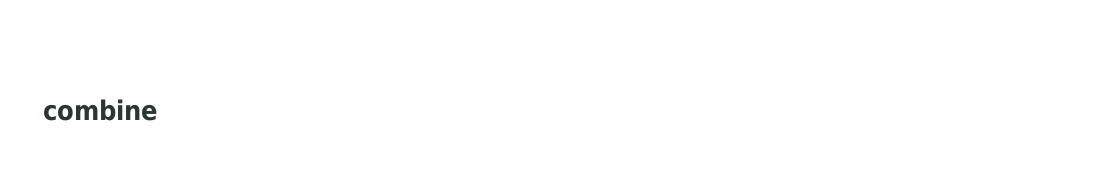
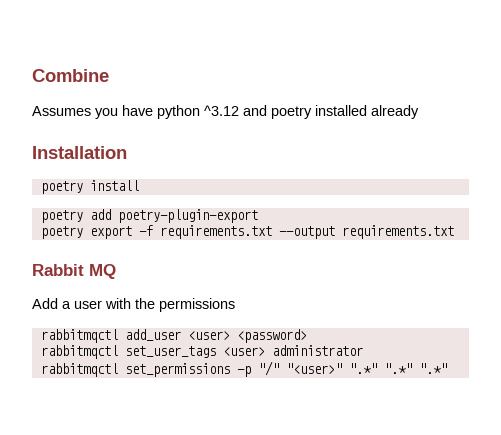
- combine
+ Combine
+ Assumes you have python ^3.12 and poetry installed already
+ Installation
+ poetry install
+ poetry add poetry-plugin-export
+ poetry export -f requirements.txt --output requirements.txt
+ Rabbit MQ
+ Add a user with the permissions
+ rabbitmqctl add_user <user> <password>
+ rabbitmqctl set_user_tags <user> administrator
+ rabbitmqctl set_permissions -p "/" "<user>" ".*" ".*" ".*"

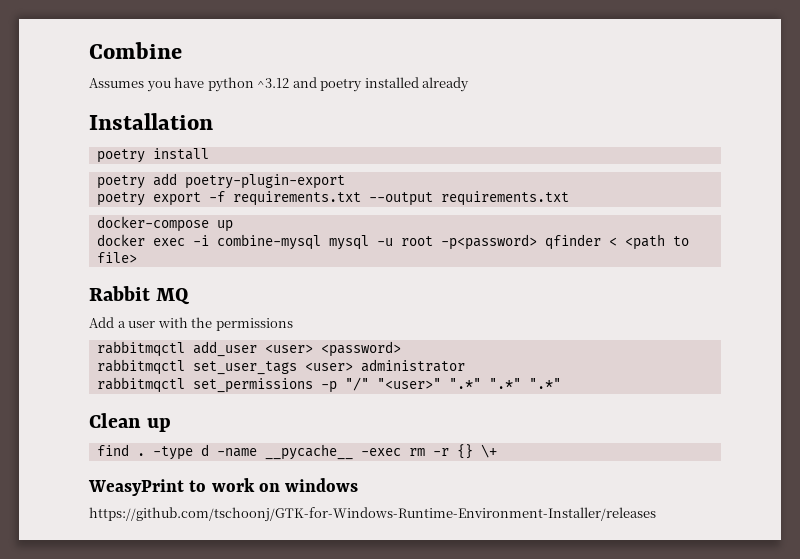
+ docker-compose up
+ docker exec -i combine-mysql mysql -u root -p<password> qfinder < <path to file>
+ Clean up
+ find . -type d -name __pycache__ -exec rm -r {} \+
+ WeasyPrint to work on windows
+ https://github.com/tschoonj/GTK-for-Windows-Runtime-Environment-Installer/releases

